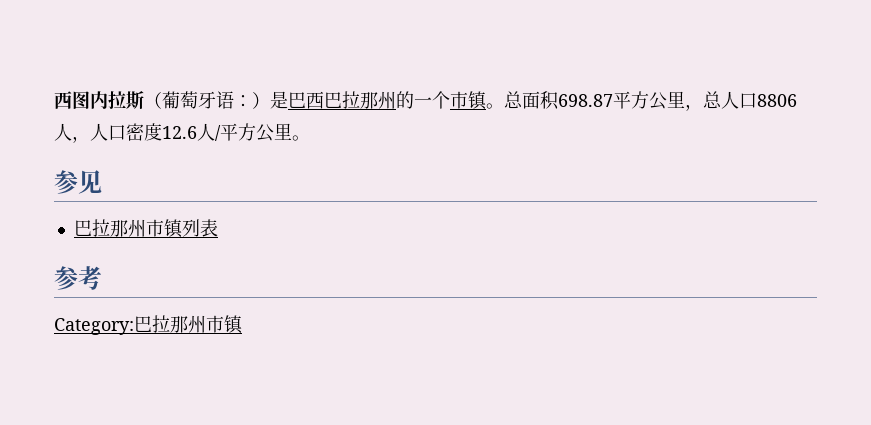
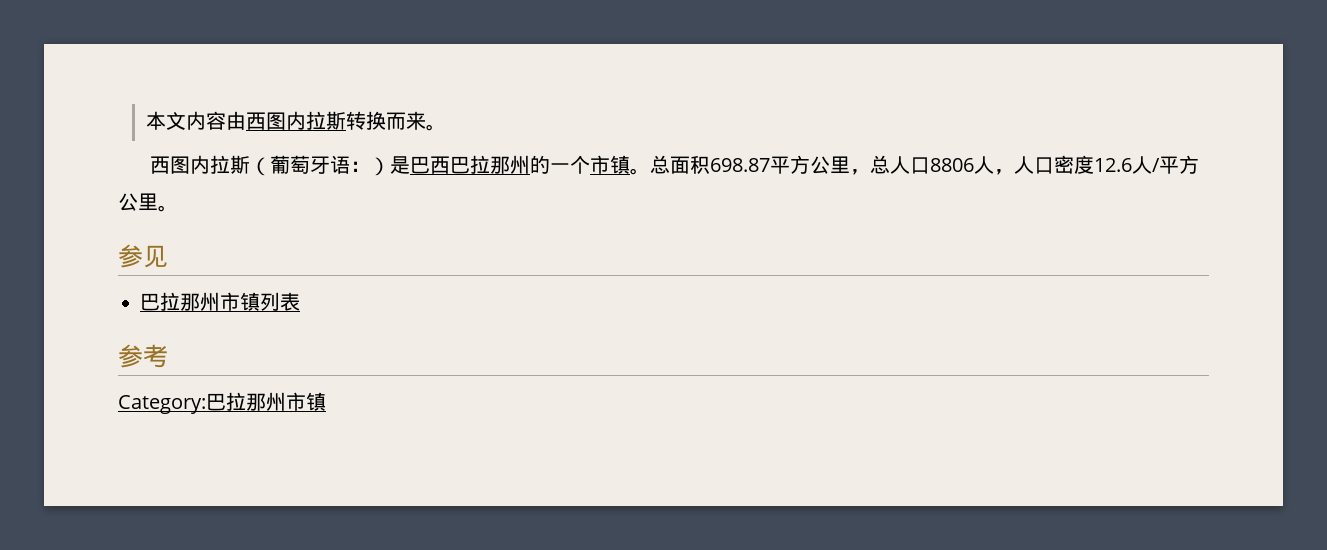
+ 本文内容由西图内拉斯转换而来。

